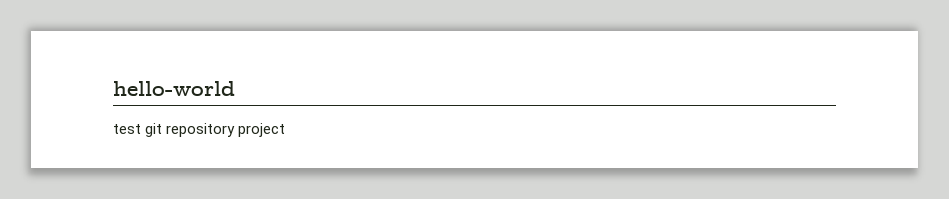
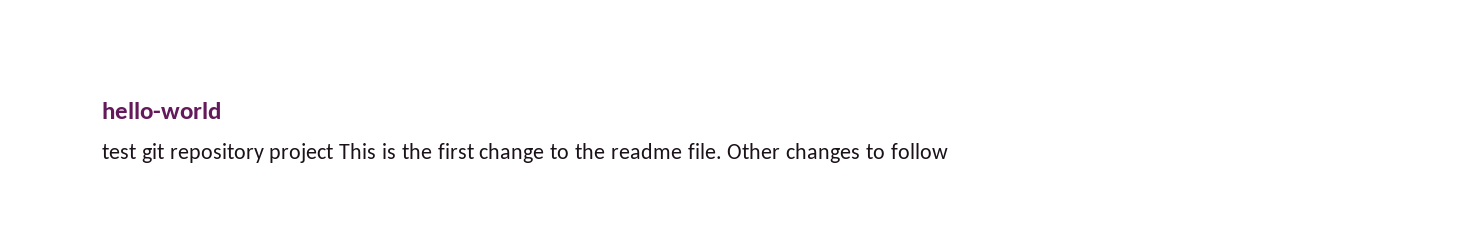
- test git repository project
+ test git repository project This is the first change to the readme file. Other changes to follow

